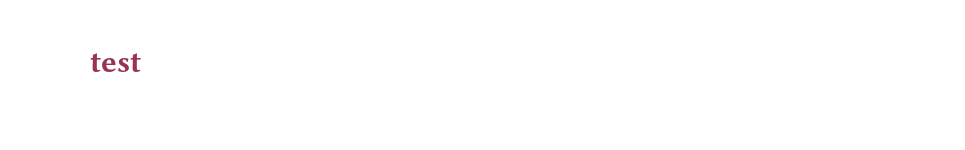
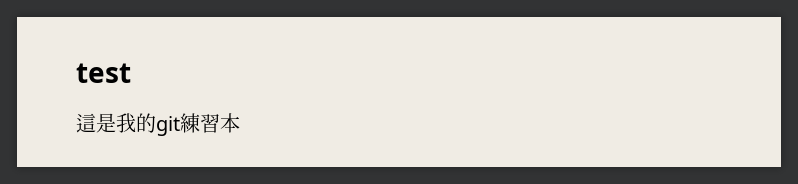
+ 這是我的git練習本

